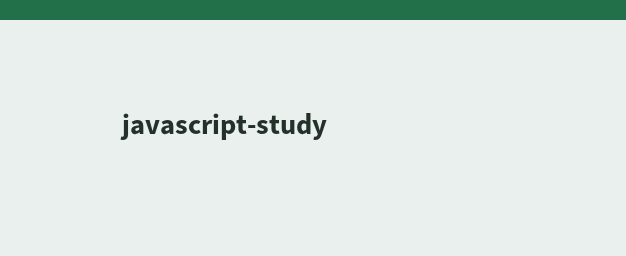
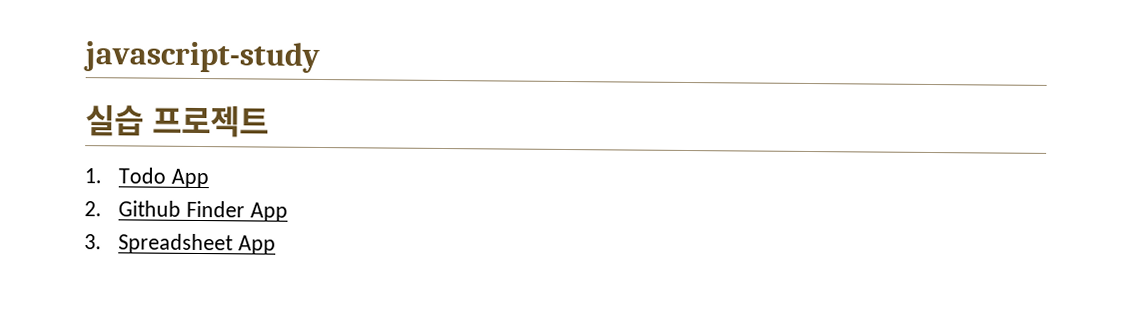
+ 실습 프로젝트
+ 1. Todo App
+ 2. Github Finder App
+ 3. Spreadsheet App

